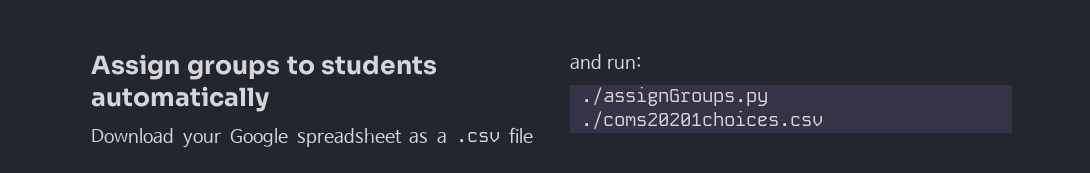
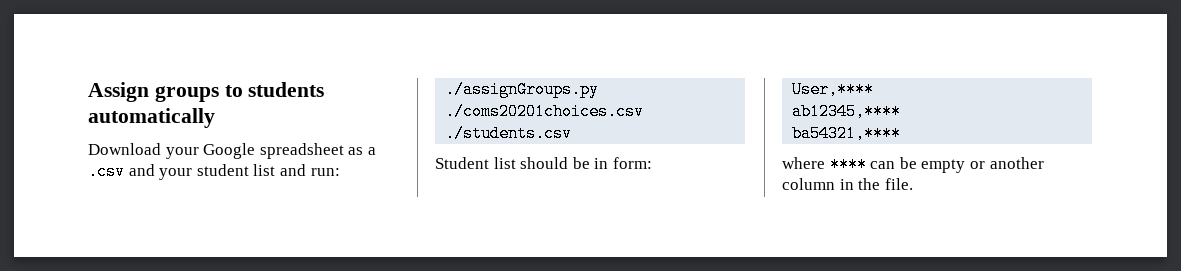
- Download your Google spreadsheet as a .csv file and run:
+ Download your Google spreadsheet as a .csv and your student list and run:
- ./assignGroups.py ./coms20201choices.csv
+ ./assignGroups.py ./coms20201choices.csv ./students.csv
+ Student list should be in form:
+ User,****
+ ab12345,****
+ ba54321,****
+ where **** can be empty or another column in the file.

